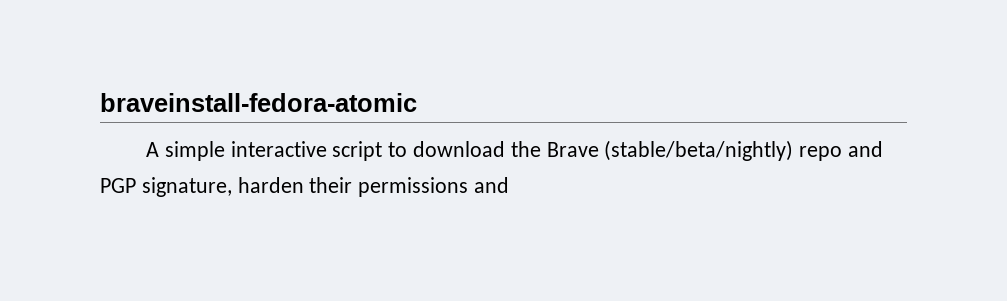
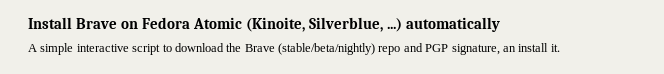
- braveinstall-fedora-atomic
+ Install Brave on Fedora Atomic (Kinoite, Silverblue, ...) automatically
- A simple interactive script to download the Brave (stable/beta/nightly) repo and PGP signature, harden their permissions and
+ A simple interactive script to download the Brave (stable/beta/nightly) repo and PGP signature, an install it.

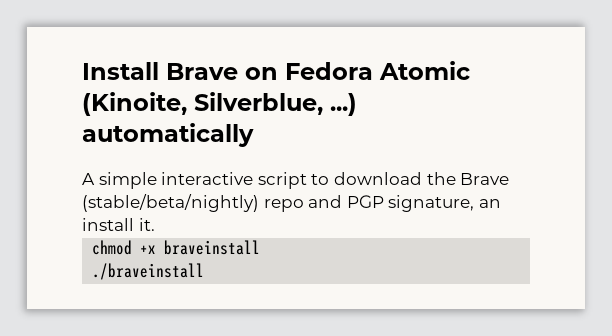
+ chmod +x braveinstall
+ ./braveinstall

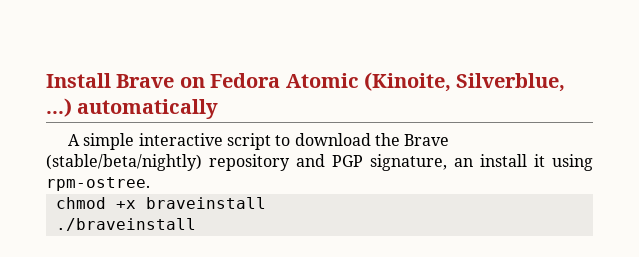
- A simple interactive script to download the Brave (stable/beta/nightly) repo and PGP signature, an install it.
+ A simple interactive script to download the Brave (stable/beta/nightly) repository and PGP signature, an install it using rpm-ostree.

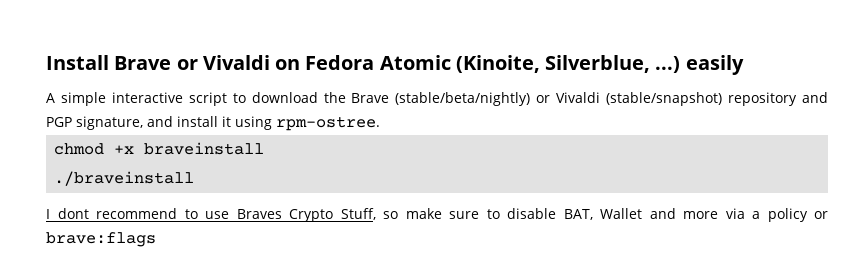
- Install Brave on Fedora Atomic (Kinoite, Silverblue, ...) automatically
+ Install Brave or Vivaldi on Fedora Atomic (Kinoite, Silverblue, ...) easily
- A simple interactive script to download the Brave (stable/beta/nightly) repository and PGP signature, an install it using rpm-ostree.
+ A simple interactive script to download the Brave (stable/beta/nightly) or Vivaldi (stable/snapshot) repository and PGP signature, and install it using rpm-ostree.
+ I dont recommend to use Braves Crypto Stuff, so make sure to disable BAT, Wallet and more via a policy or brave:flags

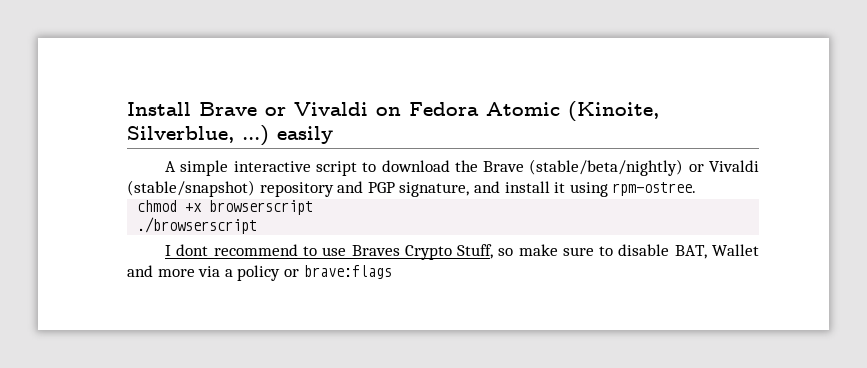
- chmod +x braveinstall
- ./braveinstall
+ chmod +x browserscript
+ ./browserscript

